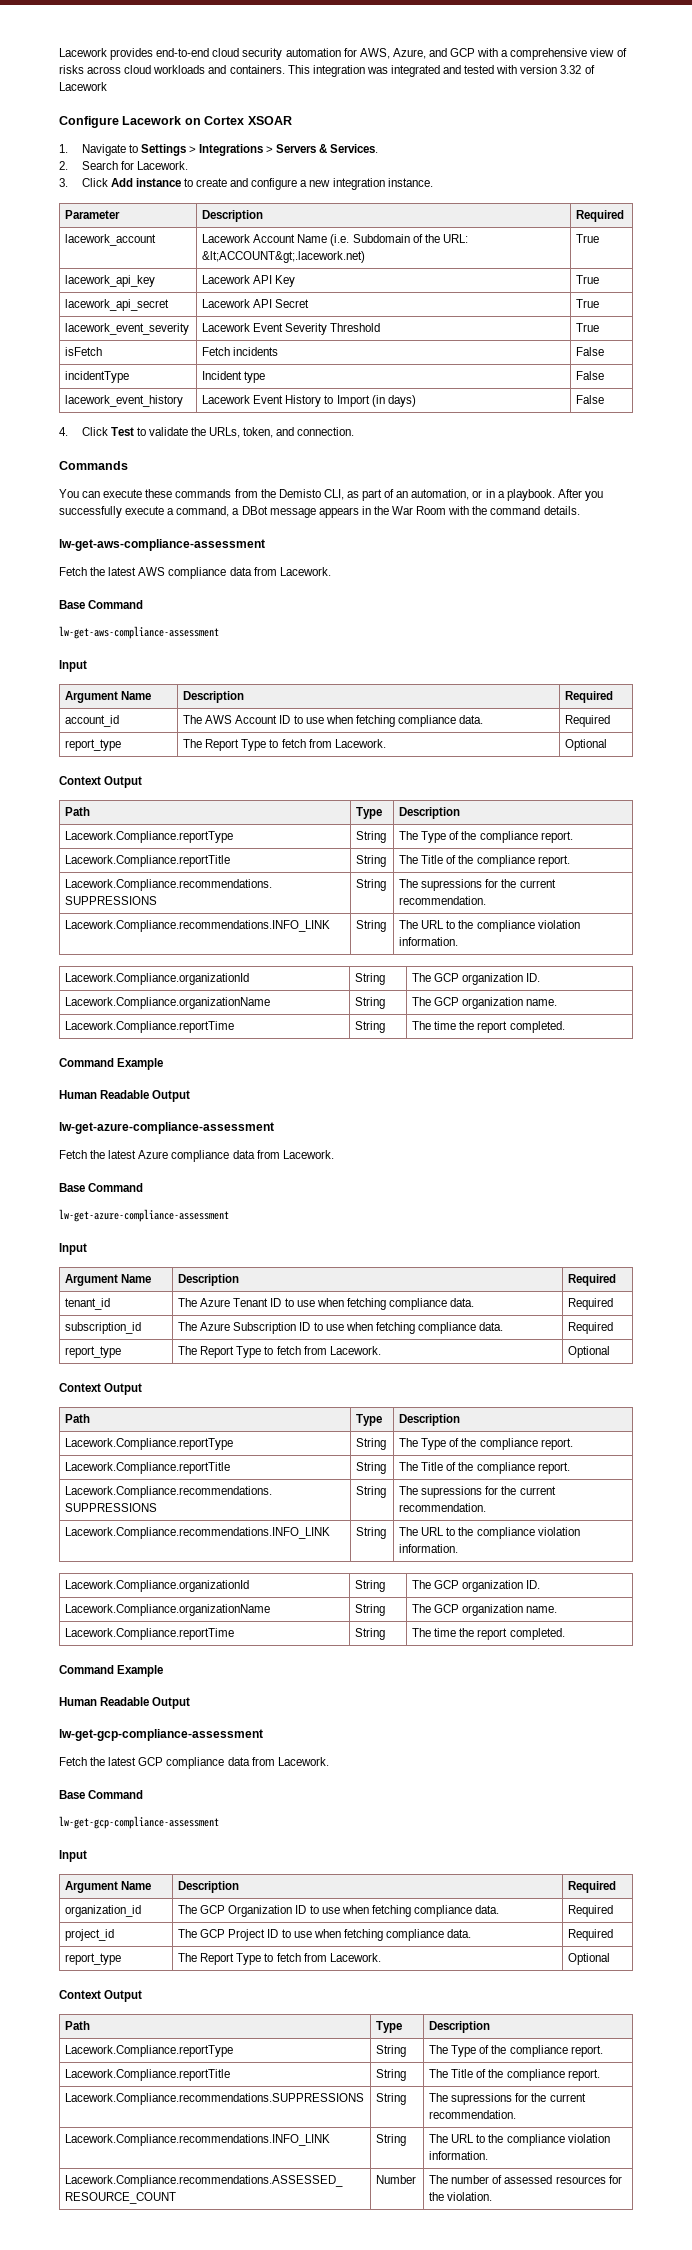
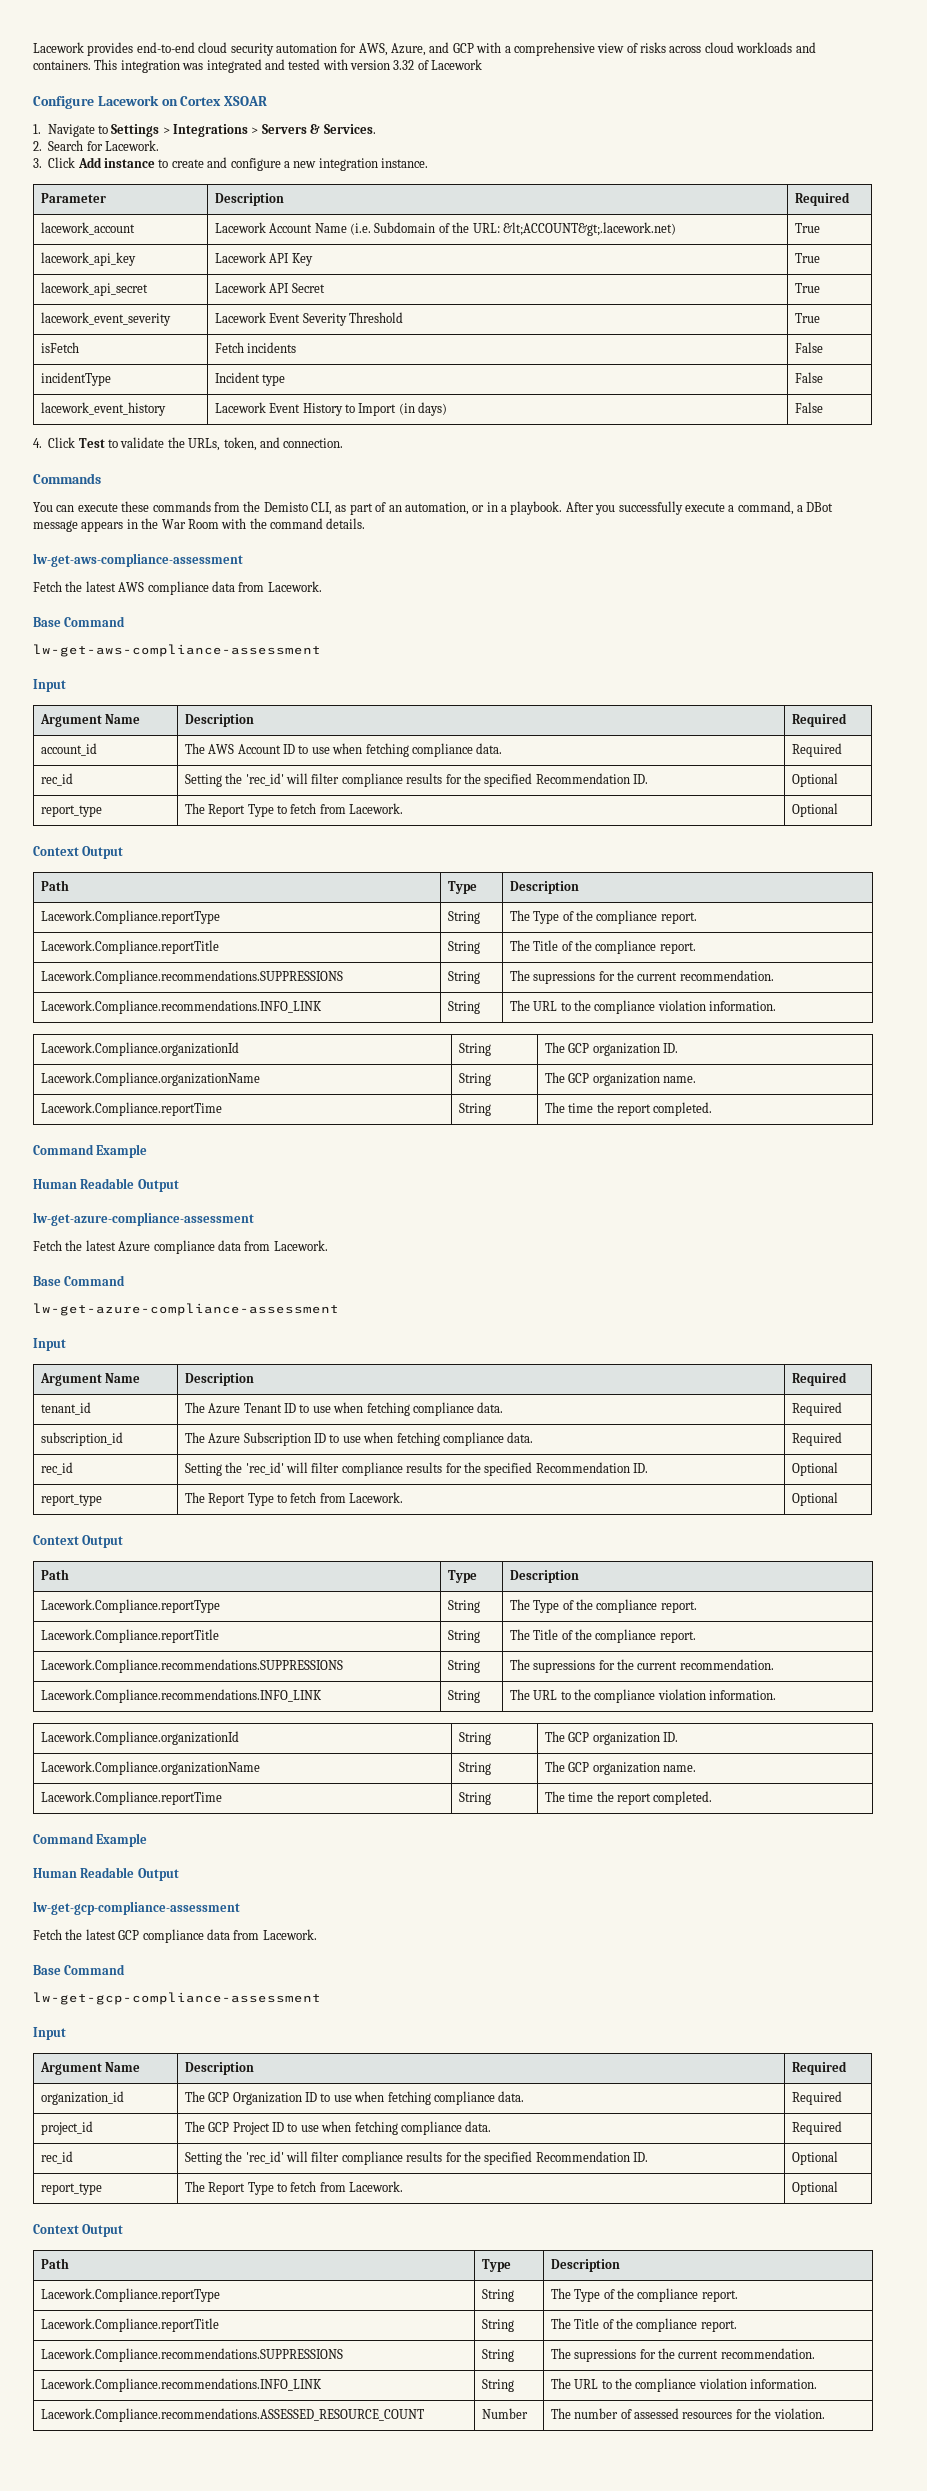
  account_id | The AWS Account ID to use when fetching compliance data. | Required
+ rec_id | Setting the 'rec_id' will filter compliance results for the specified Recommendation ID. | Optional
  subscription_id | The Azure Subscription ID to use when fetching compliance data. | Required
+ rec_id | Setting the 'rec_id' will filter compliance results for the specified Recommendation ID. | Optional
  project_id | The GCP Project ID to use when fetching compliance data. | Required
+ rec_id | Setting the 'rec_id' will filter compliance results for the specified Recommendation ID. | Optional

